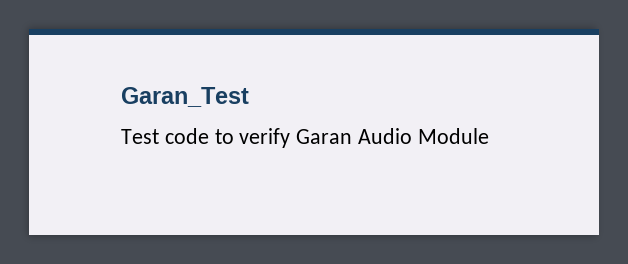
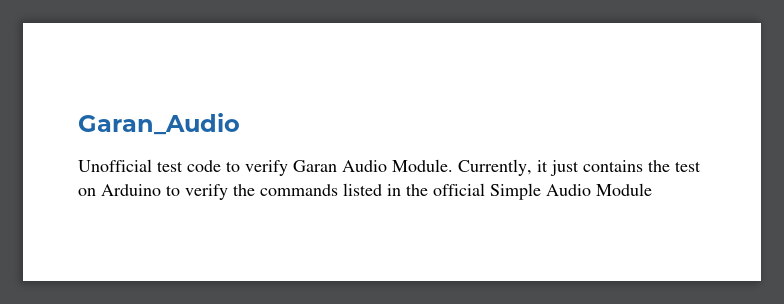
- Garan_Test
- Test code to verify Garan Audio Module
+ Garan_Audio
+ Unofficial test code to verify Garan Audio Module. Currently, it just contains the test on Arduino to verify the commands listed in the official Simple Audio Module

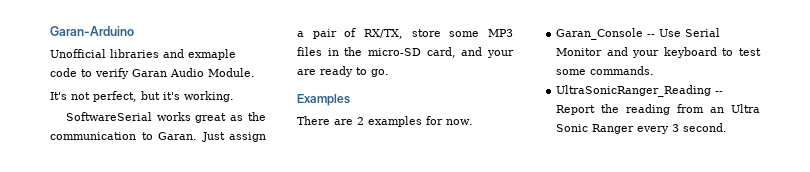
- Garan_Audio
+ Garan-Arduino
- Unofficial test code to verify Garan Audio Module. Currently, it just contains the test on Arduino to verify the commands listed in the official Simple Audio Module
+ Unofficial libraries and exmaple code to verify Garan Audio Module.
+ It's not perfect, but it's working.
+ SoftwareSerial works great as the communication to Garan. Just assign a pair of RX/TX, store some MP3 files in the micro-SD card, and your are ready to go.
+ Examples
+ There are 2 examples for now.
+ Garan_Console -- Use Serial Monitor and your keyboard to test some commands.
+ UltraSonicRanger_Reading -- Report the reading from an Ultra Sonic Ranger every 3 second.

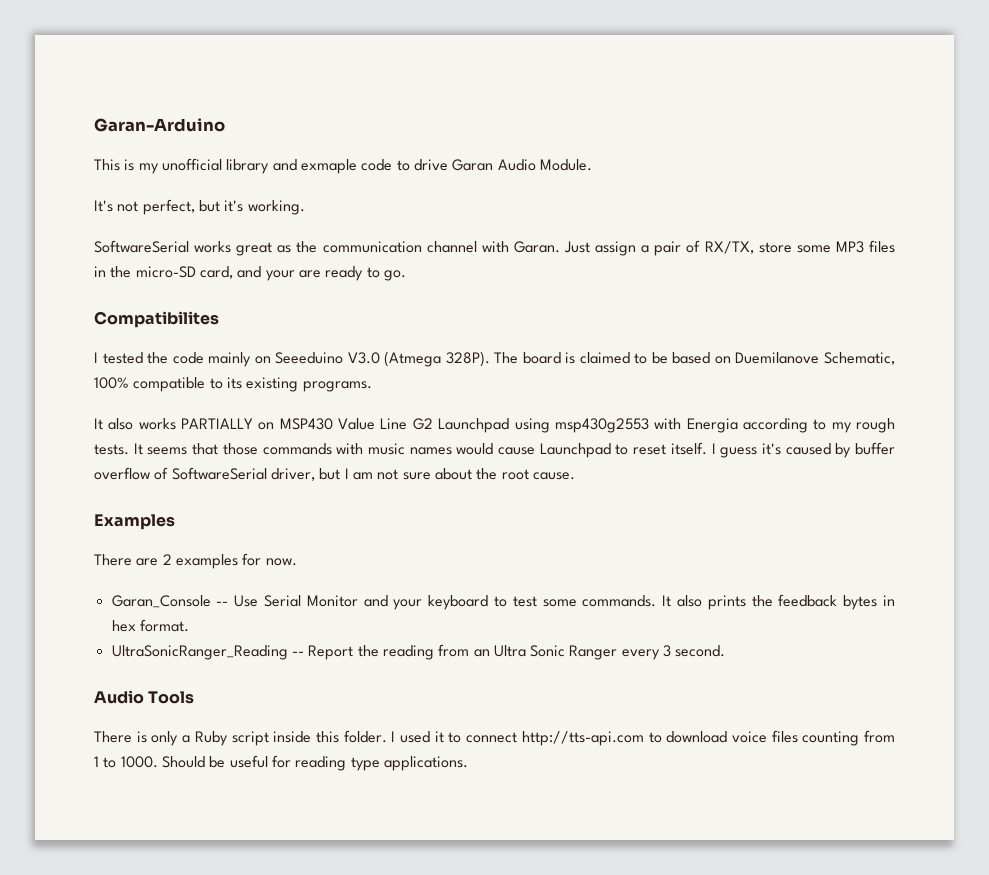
- Unofficial libraries and exmaple code to verify Garan Audio Module.
+ This is my unofficial library and exmaple code to drive Garan Audio Module.
- SoftwareSerial works great as the communication to Garan.
+ SoftwareSerial works great as the communication channel with Garan.
+ Compatibilites
+ I tested the code mainly on Seeeduino V3.0 (Atmega 328P). The board is claimed to be based on Duemilanove Schematic, 100% compatible to its existing programs.
+ It also works PARTIALLY on MSP430 Value Line G2 Launchpad using msp430g2553 with Energia according to my rough tests. It seems that those commands with music names would cause Launchpad to reset itself. I guess it's caused by buffer overflow of SoftwareSerial driver, but I am not sure about the root cause.
+ It also prints the feedback bytes in hex format.
+ Audio Tools
+ There is only a Ruby script inside this folder. I used it to connect http://tts-api.com to download voice files counting from 1 to 1000. Should be useful for reading type applications.

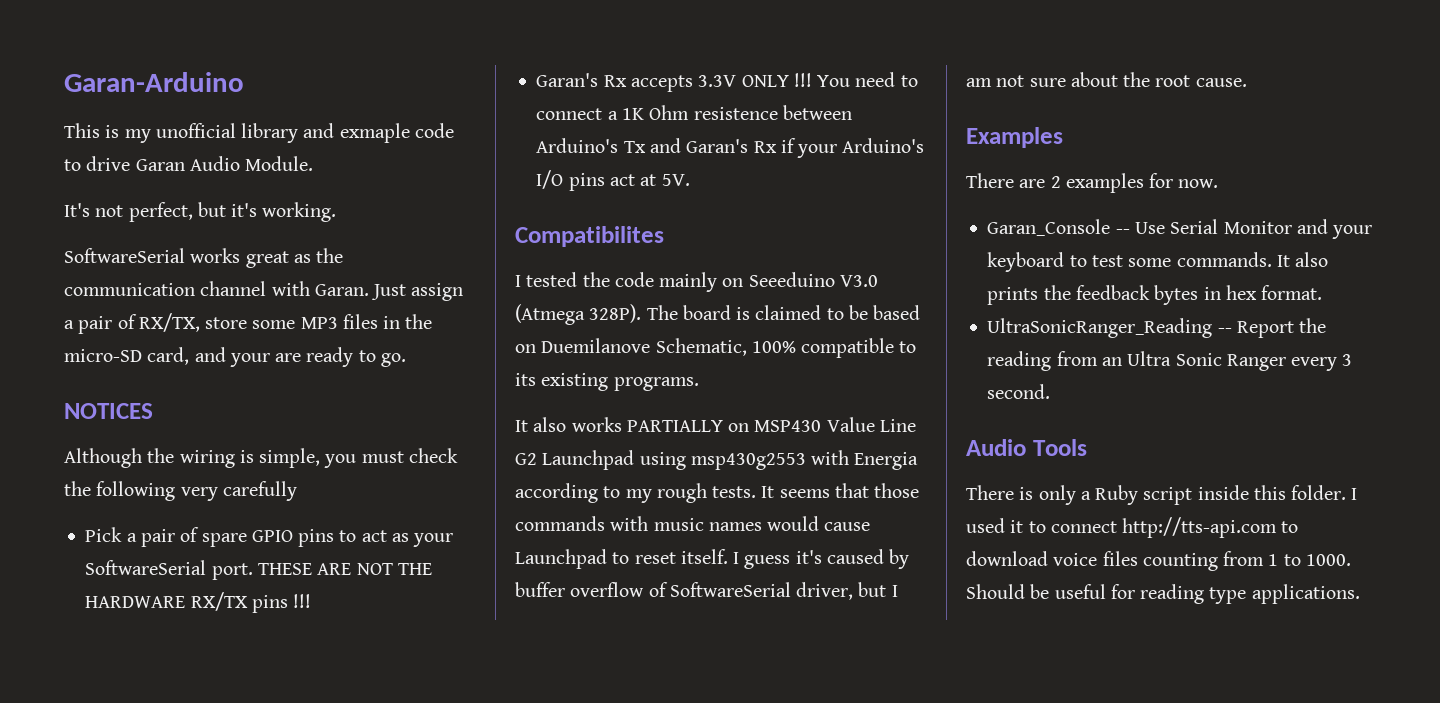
+ NOTICES
+ Although the wiring is simple, you must check the following very carefully
+ Pick a pair of spare GPIO pins to act as your SoftwareSerial port. THESE ARE NOT THE HARDWARE RX/TX pins !!!
+ Garan's Rx accepts 3.3V ONLY !!! You need to connect a 1K Ohm resistence between Arduino's Tx and Garan's Rx if your Arduino's I/O pins act at 5V.

